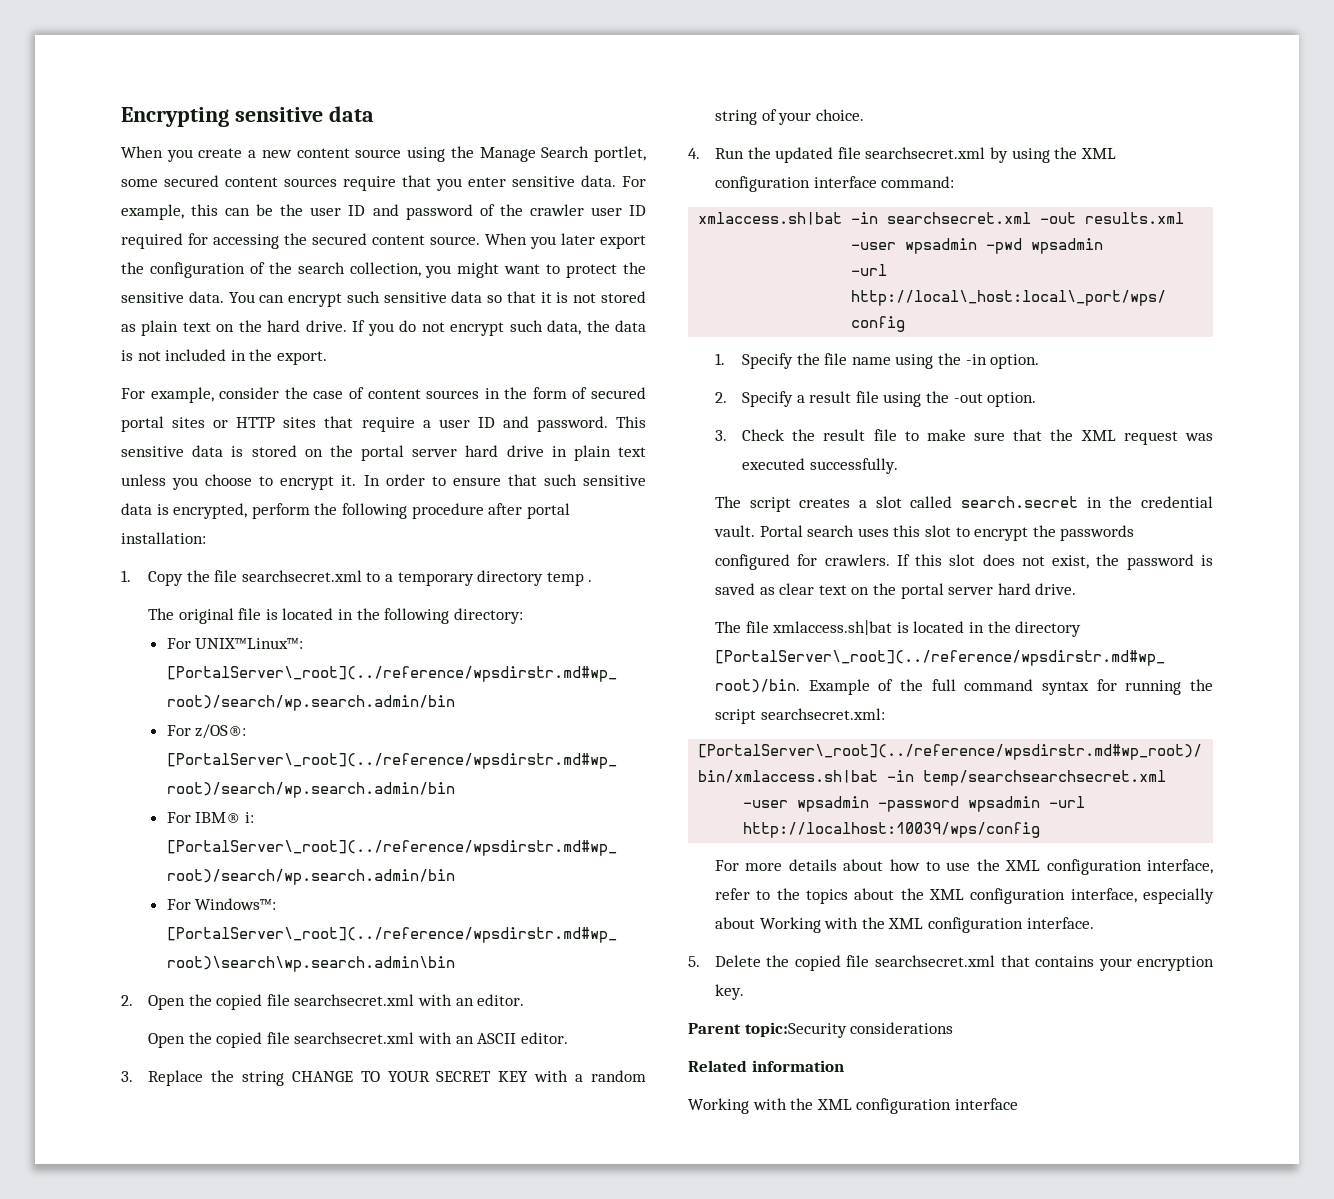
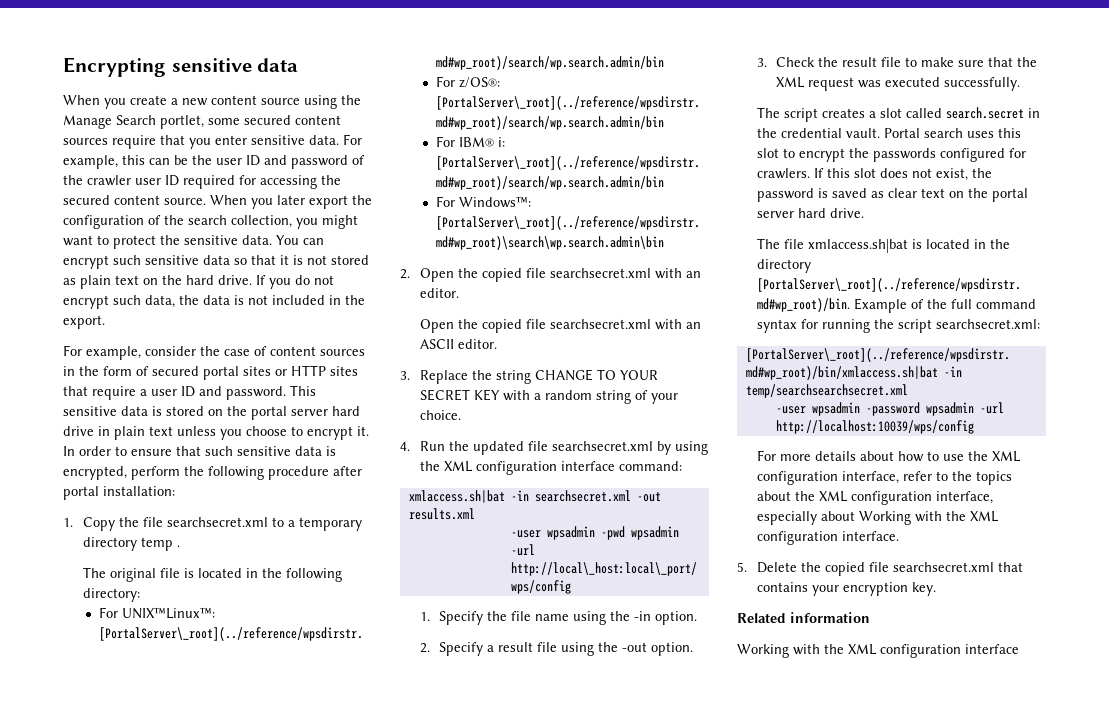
- Parent topic:Security considerations

